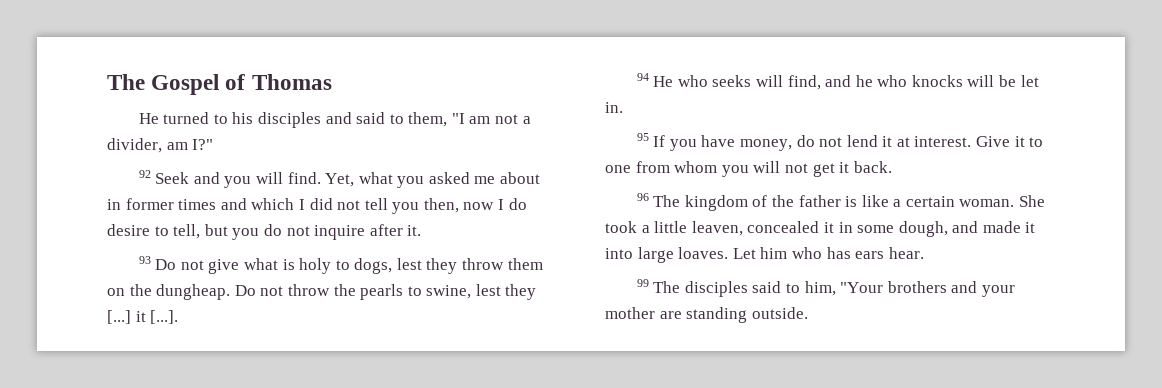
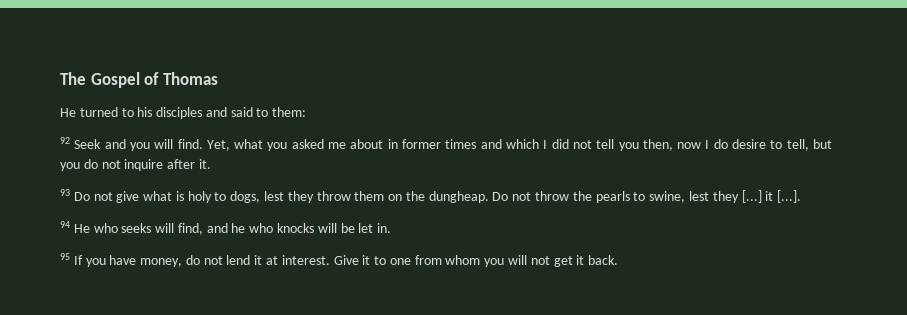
- He turned to his disciples and said to them, "I am not a divider, am I?"
+ He turned to his disciples and said to them:
- 96 The kingdom of the father is like a certain woman. She took a little leaven, concealed it in some dough, and made it into large loaves. Let him who has ears hear.
- 99 The disciples said to him, "Your brothers and your mother are standing outside.

